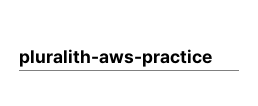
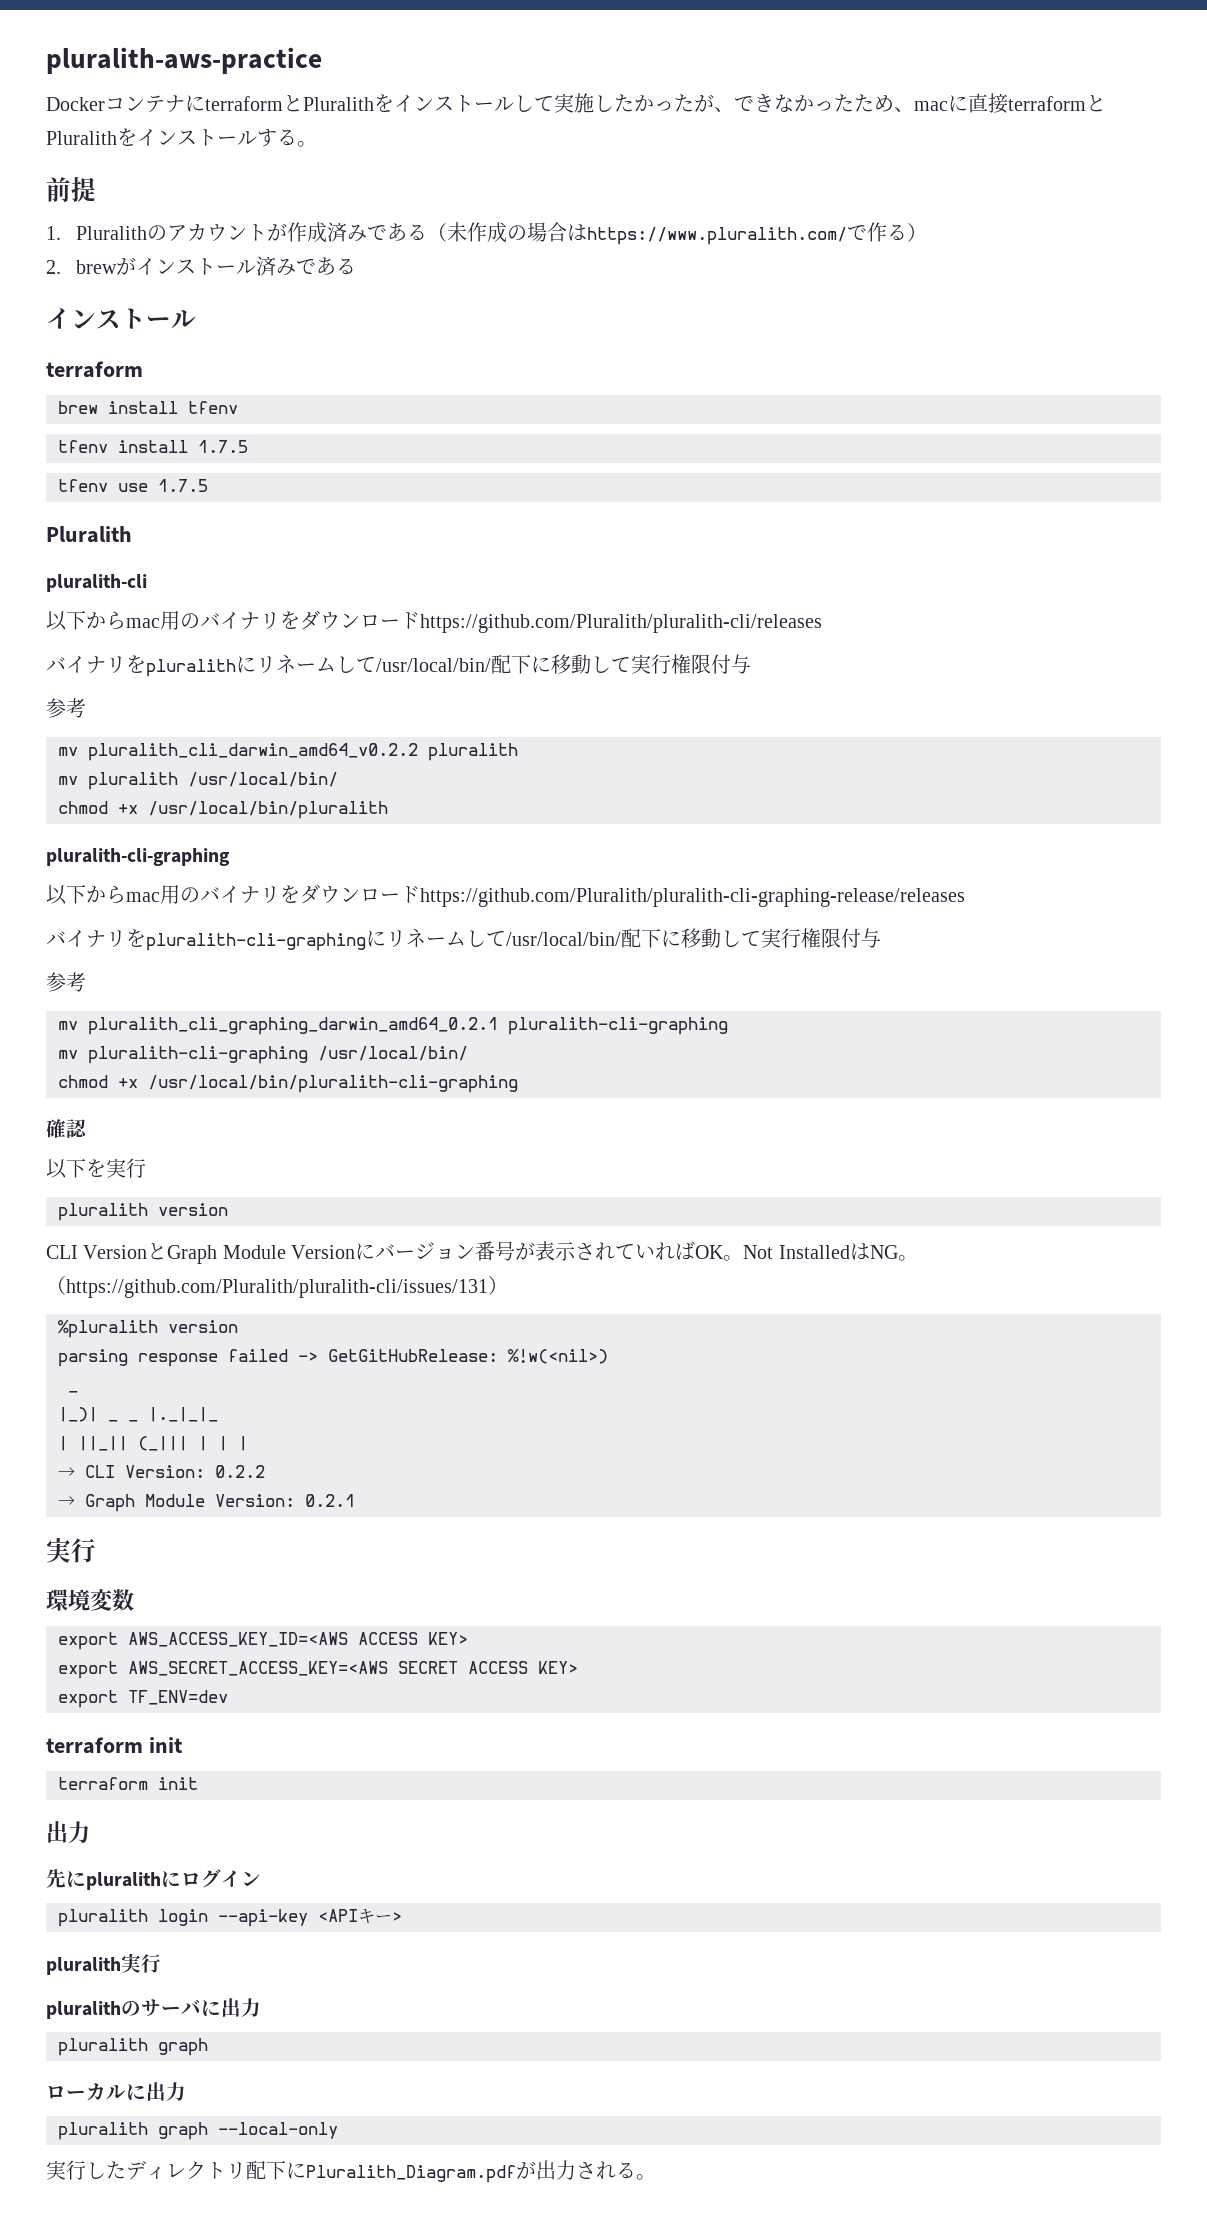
+ DockerコンテナにterraformとPluralithをインストールして実施したかったが、できなかったため、macに直接terraformとPluralithをインストールする。
+ 前提
+ 1. Pluralithのアカウントが作成済みである（未作成の場合はhttps://www.pluralith.com/で作る）
+ 2. brewがインストール済みである
+ インストール
+ terraform
+ brew install tfenv
+ tfenv install 1.7.5
+ tfenv use 1.7.5
+ Pluralith
+ pluralith-cli
+ 以下からmac用のバイナリをダウンロードhttps://github.com/Pluralith/pluralith-cli/releases
+ バイナリをpluralithにリネームして/usr/local/bin/配下に移動して実行権限付与
+ 参考
+ mv pluralith_cli_darwin_amd64_v0.2.2 pluralith
+ mv pluralith /usr/local/bin/
+ chmod +x /usr/local/bin/pluralith
+ pluralith-cli-graphing
+ 以下からmac用のバイナリをダウンロードhttps://github.com/Pluralith/pluralith-cli-graphing-release/releases
+ バイナリをpluralith-cli-graphingにリネームして/usr/local/bin/配下に移動して実行権限付与
+ 参考
+ mv pluralith_cli_graphing_darwin_amd64_0.2.1 pluralith-cli-graphing
+ mv pluralith-cli-graphing /usr/local/bin/
+ chmod +x /usr/local/bin/pluralith-cli-graphing
+ 確認
+ 以下を実行
+ pluralith version
+ CLI VersionとGraph Module Versionにバージョン番号が表示されていればOK。Not InstalledはNG。（https://github.com/Pluralith/pluralith-cli/issues/131）
+ %pluralith version
+ parsing response failed -> GetGitHubRelease: %!w(<nil>)
+ _
+ |_)| _ _ |._|_|_
+ | ||_|| (_||| | | |
+ → CLI Version: 0.2.2
+ → Graph Module Version: 0.2.1
+ 実行
+ 環境変数
+ export AWS_ACCESS_KEY_ID=<AWS ACCESS KEY>
+ export AWS_SECRET_ACCESS_KEY=<AWS SECRET ACCESS KEY>
+ export TF_ENV=dev
+ terraform init
+ terraform init
+ 出力
+ 先にpluralithにログイン
+ pluralith login --api-key <APIキー>
+ pluralith実行
+ pluralithのサーバに出力
+ pluralith graph
+ ローカルに出力
+ pluralith graph --local-only
+ 実行したディレクトリ配下にPluralith_Diagram.pdfが出力される。

